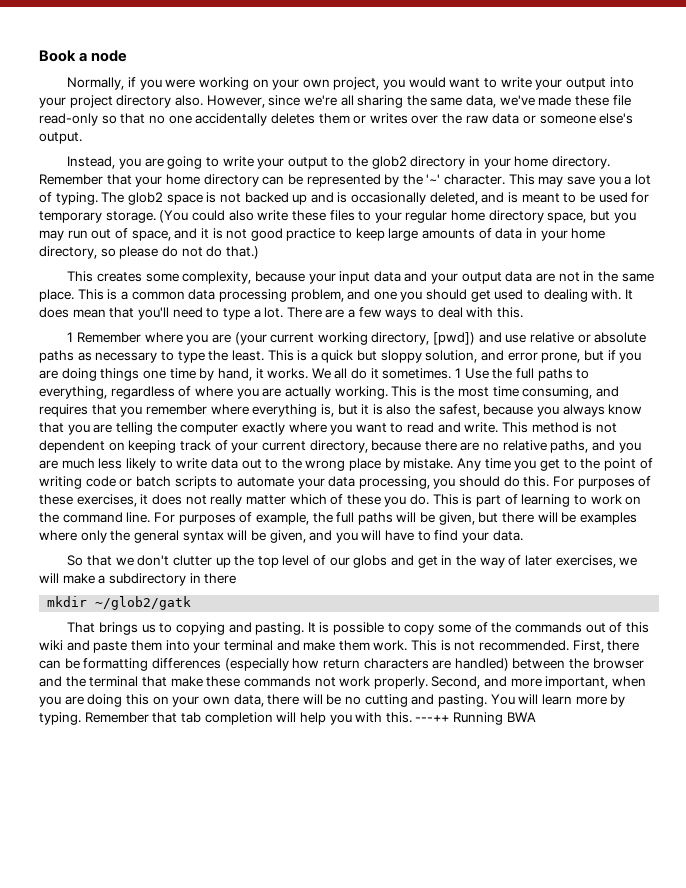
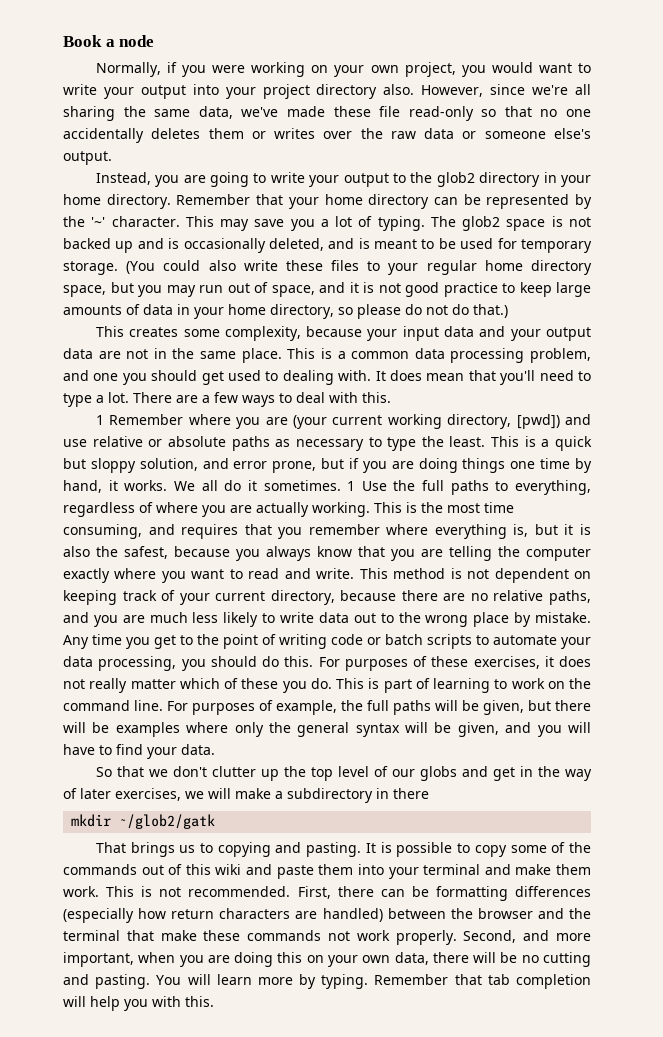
- ---++ Running BWA

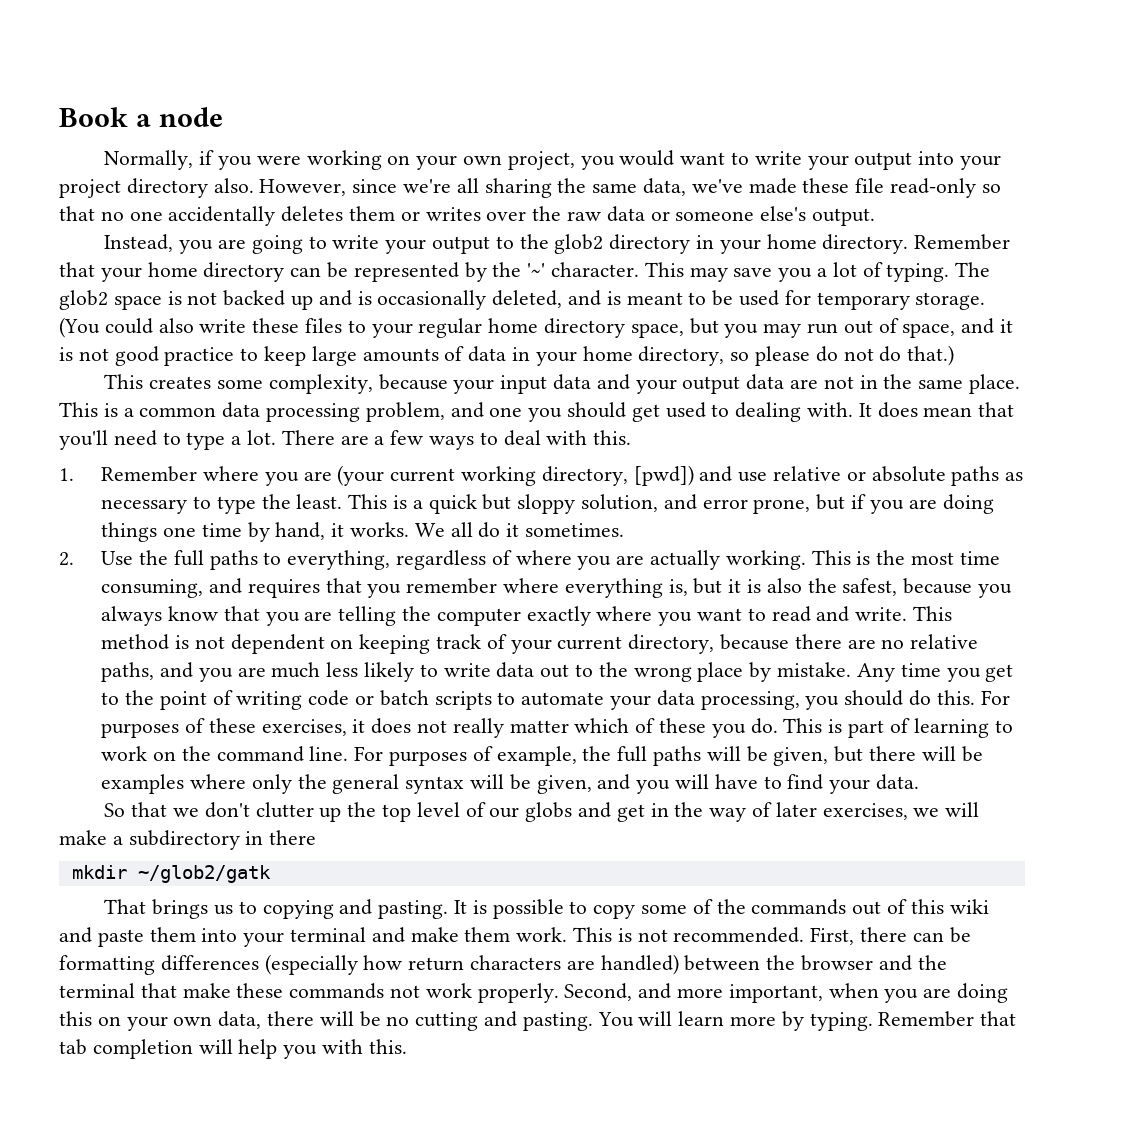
- 1 Remember where you are (your current working directory, [pwd]) and use relative or absolute paths as necessary to type the least.
+ 1. Remember where you are (your current working directory, [pwd]) and use relative or absolute paths as necessary to type the least.
- We all do it sometimes. 1 Use the full paths to everything, regardless of where you are actually working.
+ We all do it sometimes.
+ 2. Use the full paths to everything, regardless of where you are actually working.

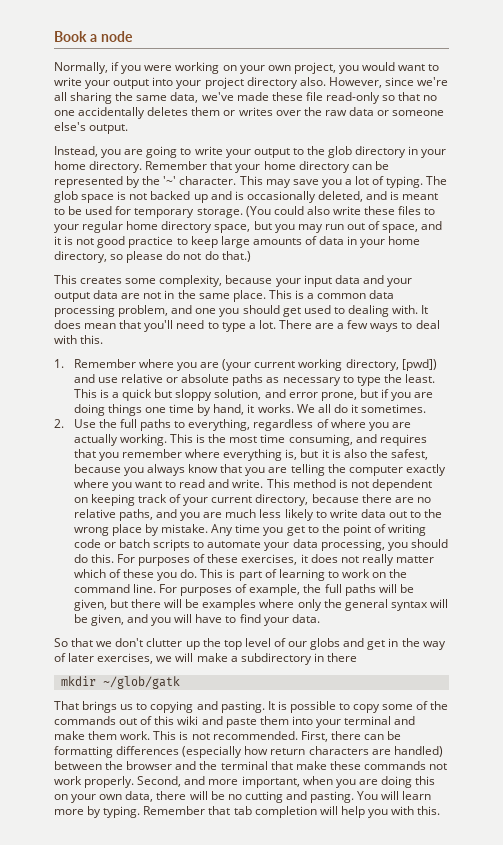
- Instead, you are going to write your output to the glob2 directory in your home directory.
+ Instead, you are going to write your output to the glob directory in your home directory.
- The glob2 space is not backed up and is occasionally deleted, and is meant to be used for temporary storage.
+ The glob space is not backed up and is occasionally deleted, and is meant to be used for temporary storage.
- mkdir ~/glob2/gatk
+ mkdir ~/glob/gatk

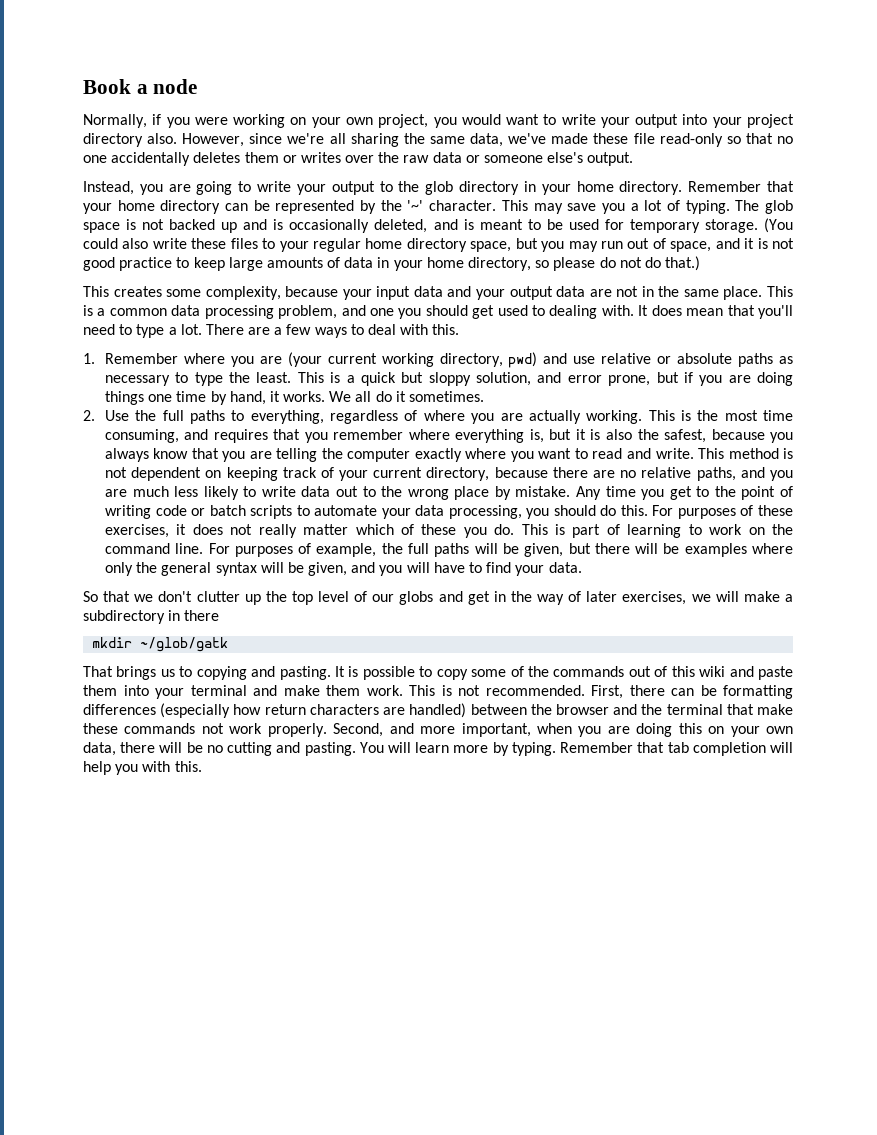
- 1. Remember where you are (your current working directory, [pwd]) and use relative or absolute paths as necessary to type the least.
+ 1. Remember where you are (your current working directory, pwd) and use relative or absolute paths as necessary to type the least.

